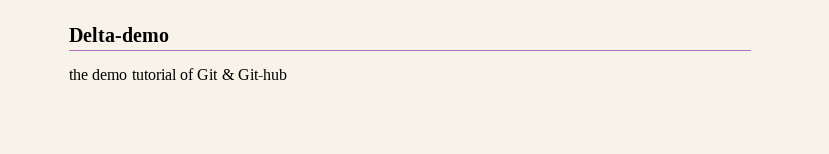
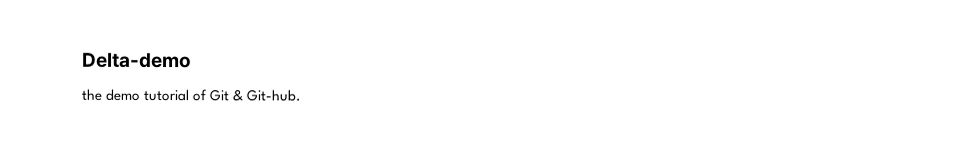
- the demo tutorial of Git & Git-hub
+ the demo tutorial of Git & Git-hub.

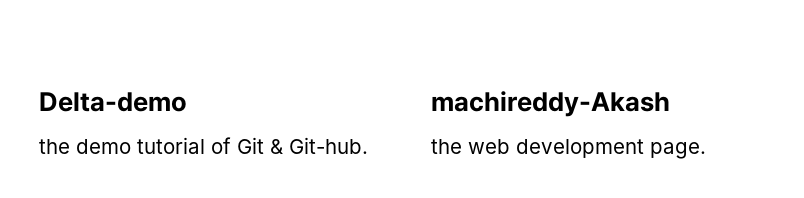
+ machireddy-Akash
+ the web development page.

